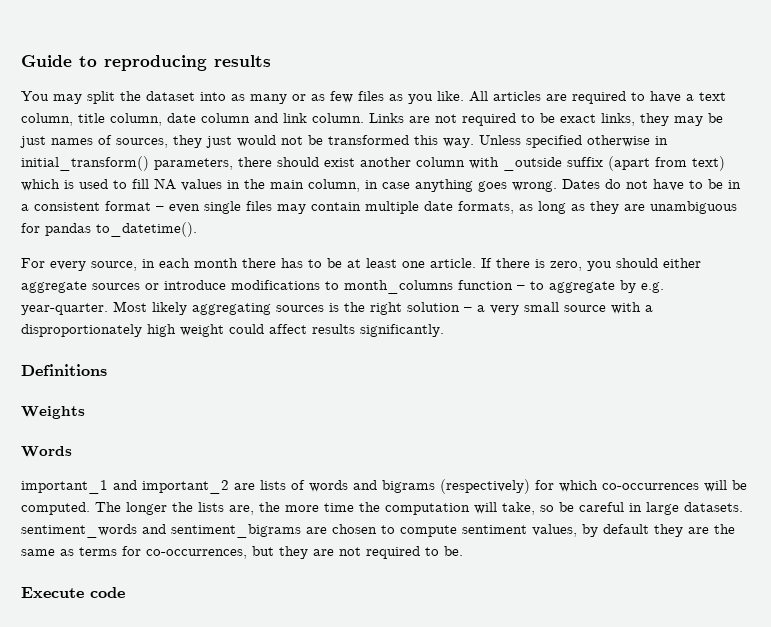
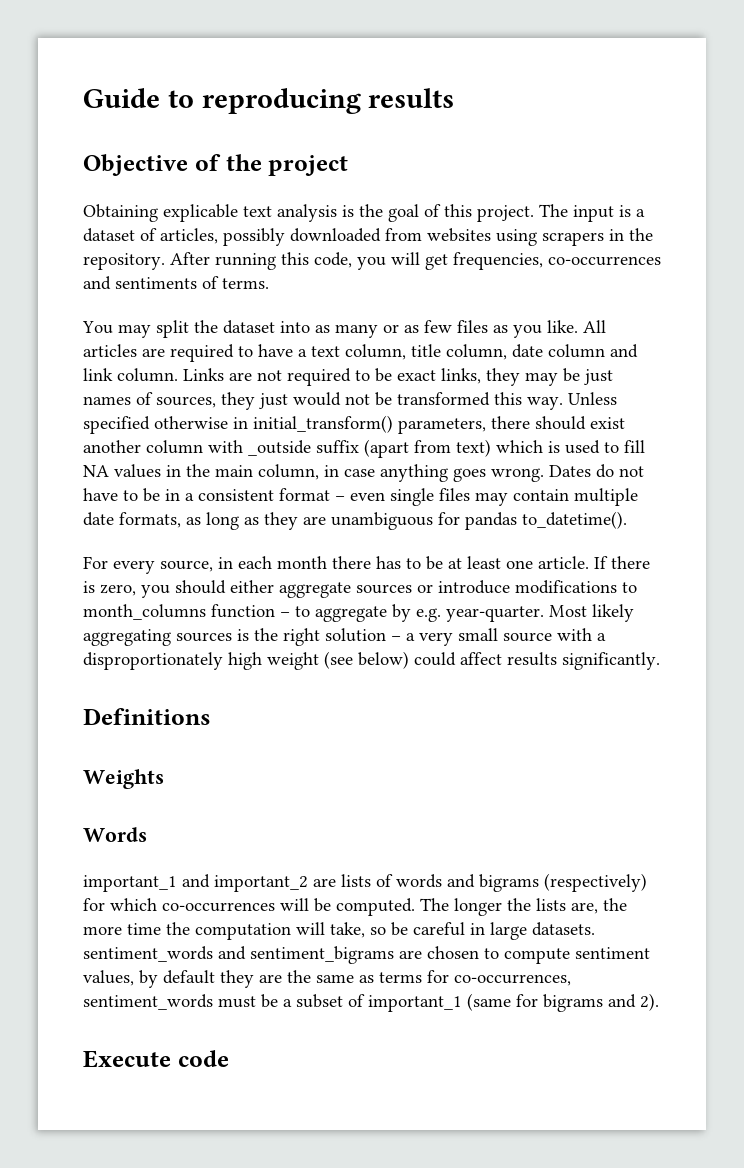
+ Objective of the project
+ Obtaining explicable text analysis is the goal of this project. The input is a dataset of articles, possibly downloaded from websites using scrapers in the repository. After running this code, you will get frequencies, co-occurrences and sentiments of terms.
- Most likely aggregating sources is the right solution – a very small source with a disproportionately high weight could affect results significantly.
+ Most likely aggregating sources is the right solution – a very small source with a disproportionately high weight (see below) could affect results significantly.
- The longer the lists are, the more time the computation will take, so be careful in large datasets. sentiment_words and sentiment_bigrams are chosen to compute sentiment values, by default they are the same as terms for co-occurrences, but they are not required to be.
+ The longer the lists are, the more time the computation will take, so be careful in large datasets. sentiment_words and sentiment_bigrams are chosen to compute sentiment values, by default they are the same as terms for co-occurrences, sentiment_words must be a subset of important_1 (same for bigrams and 2).

